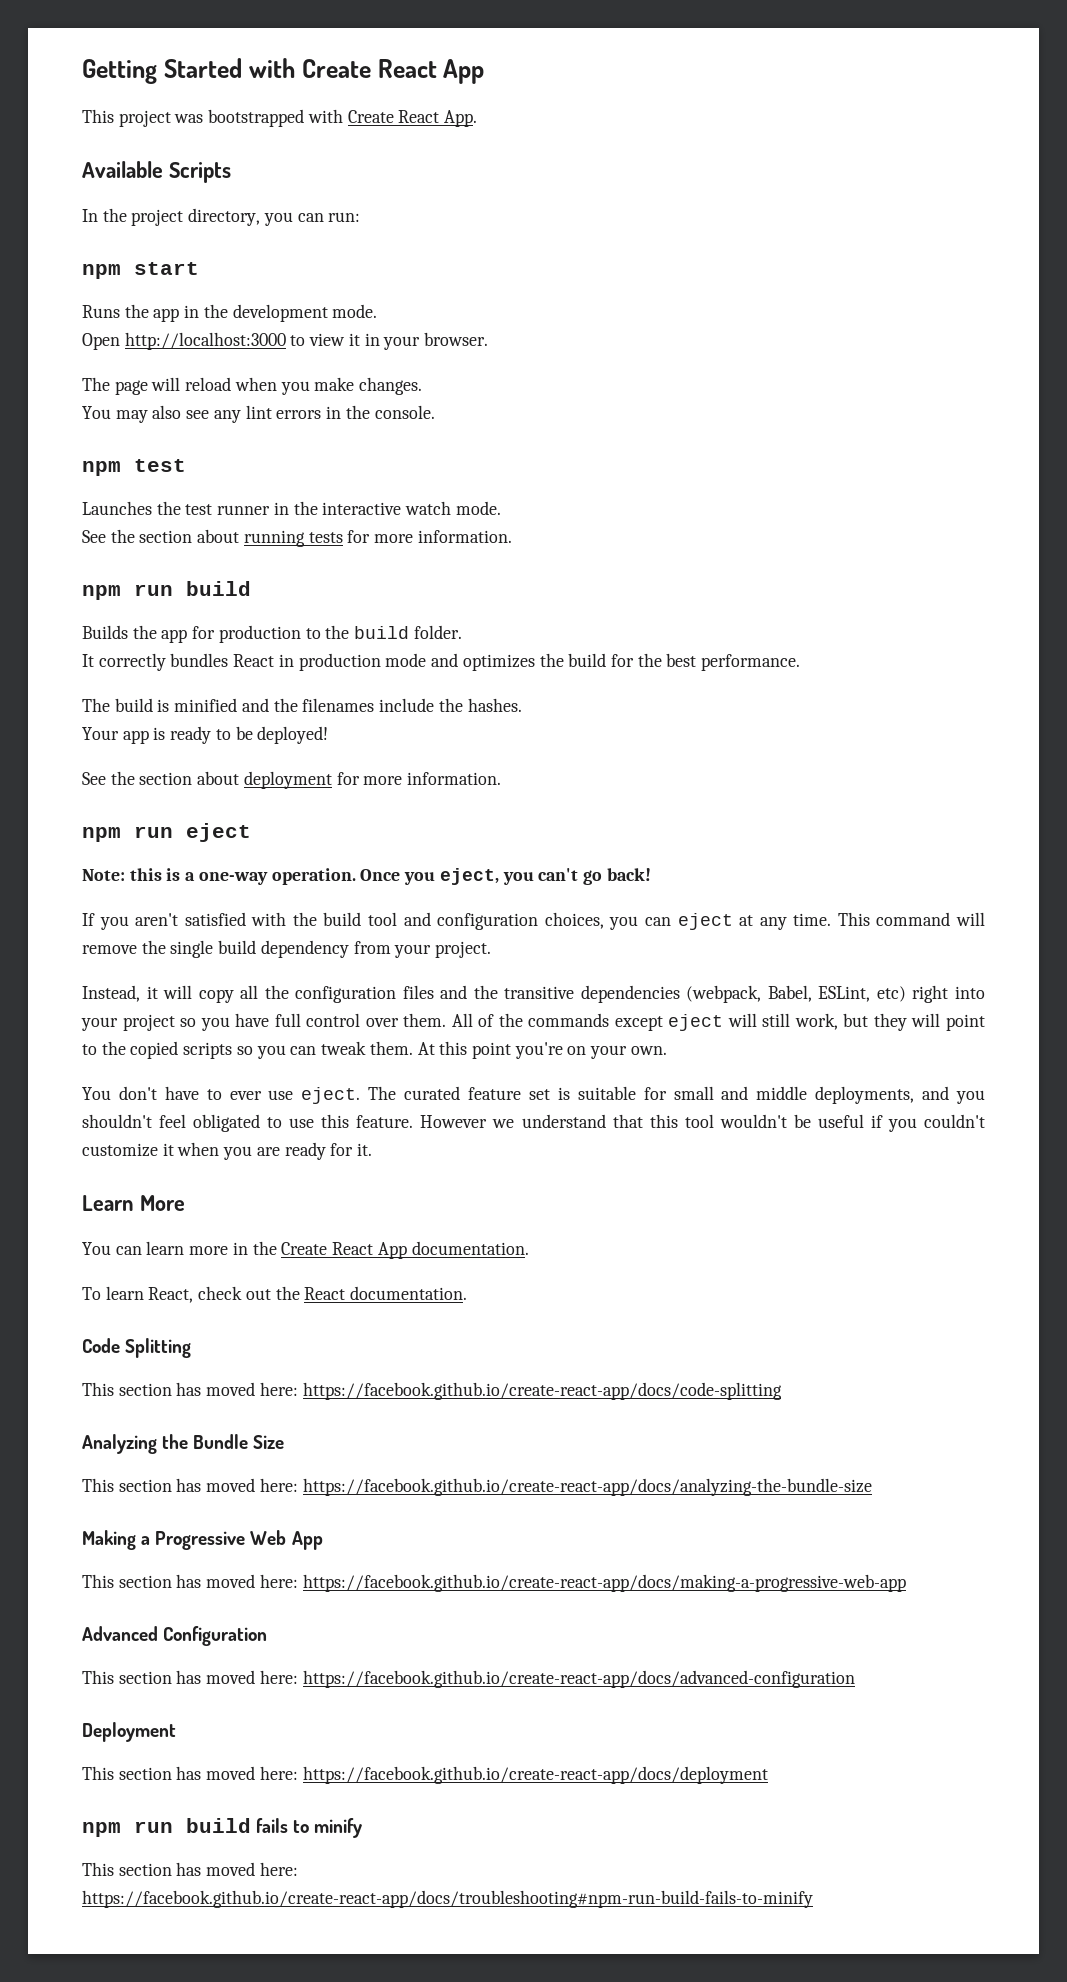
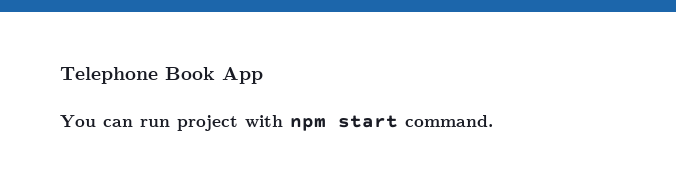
- Getting Started with Create React App
- This project was bootstrapped with Create React App.
- Available Scripts
- In the project directory, you can run:
- npm start
- Runs the app in the development mode.
- Open http://localhost:3000 to view it in your browser.
- The page will reload when you make changes.
- You may also see any lint errors in the console.
- npm test
- Launches the test runner in the interactive watch mode.
- See the section about running tests for more information.
- npm run build
- Builds the app for production to the build folder.
- It correctly bundles React in production mode and optimizes the build for the best performance.
- The build is minified and the filenames include the hashes.
- Your app is ready to be deployed!
- See the section about deployment for more information.
- npm run eject
- Note: this is a one-way operation. Once you eject, you can't go back!
- If you aren't satisfied with the build tool and configuration choices, you can eject at any time. This command will remove the single build dependency from your project.
- Instead, it will copy all the configuration files and the transitive dependencies (webpack, Babel, ESLint, etc) right into your project so you have full control over them. All of the commands except eject will still work, but they will point to the copied scripts so you can tweak them. At this point you're on your own.
- You don't have to ever use eject. The curated feature set is suitable for small and middle deployments, and you shouldn't feel obligated to use this feature. However we understand that this tool wouldn't be useful if you couldn't customize it when you are ready for it.
- Learn More
- You can learn more in the Create React App documentation.
- To learn React, check out the React documentation.
- Code Splitting
- This section has moved here: https://facebook.github.io/create-react-app/docs/code-splitting
- Analyzing the Bundle Size
- This section has moved here: https://facebook.github.io/create-react-app/docs/analyzing-the-bundle-size
- Making a Progressive Web App
- This section has moved here: https://facebook.github.io/create-react-app/docs/making-a-progressive-web-app
- Advanced Configuration
- This section has moved here: https://facebook.github.io/create-react-app/docs/advanced-configuration
- Deployment
- This section has moved here: https://facebook.github.io/create-react-app/docs/deployment
- npm run build fails to minify
- This section has moved here: https://facebook.github.io/create-react-app/docs/troubleshooting#npm-run-build-fails-to-minify
+ Telephone Book App
+ You can run project with npm start command.

